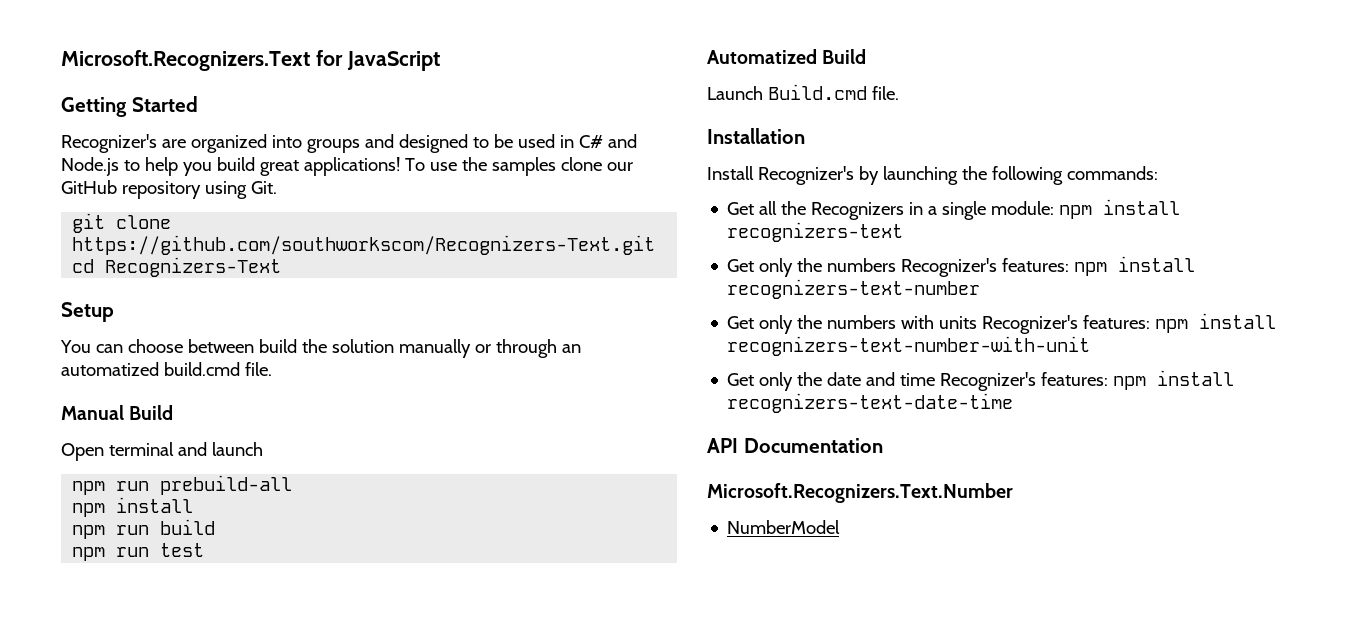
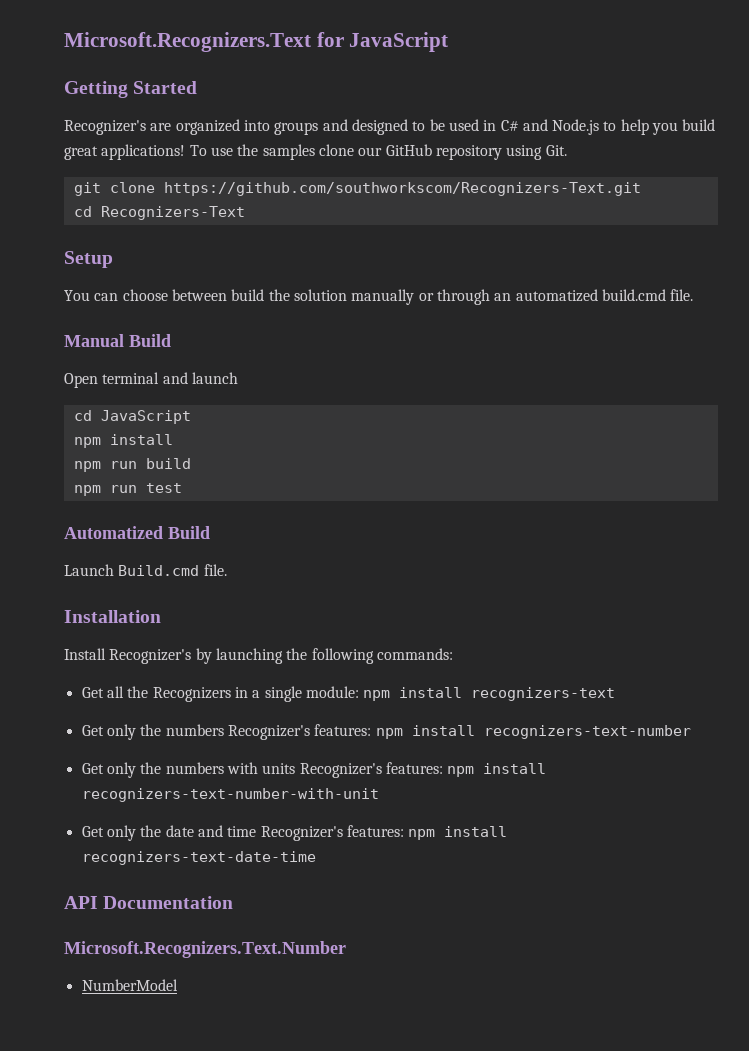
- npm run prebuild-all
+ cd JavaScript

